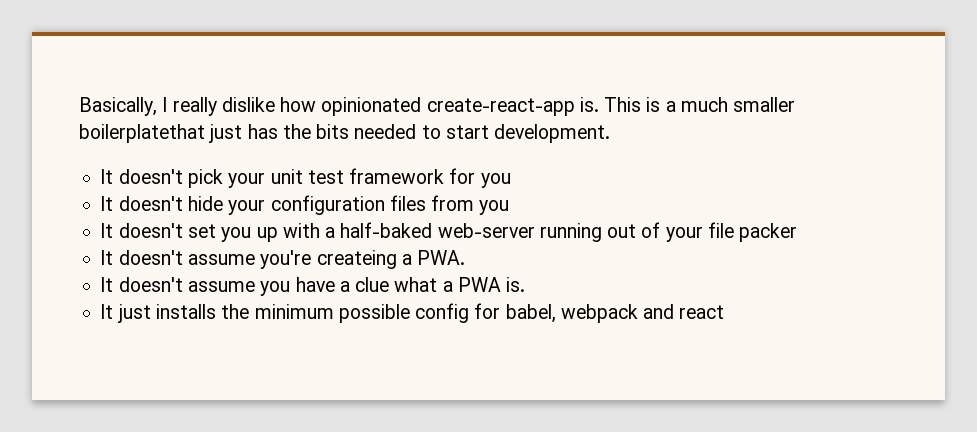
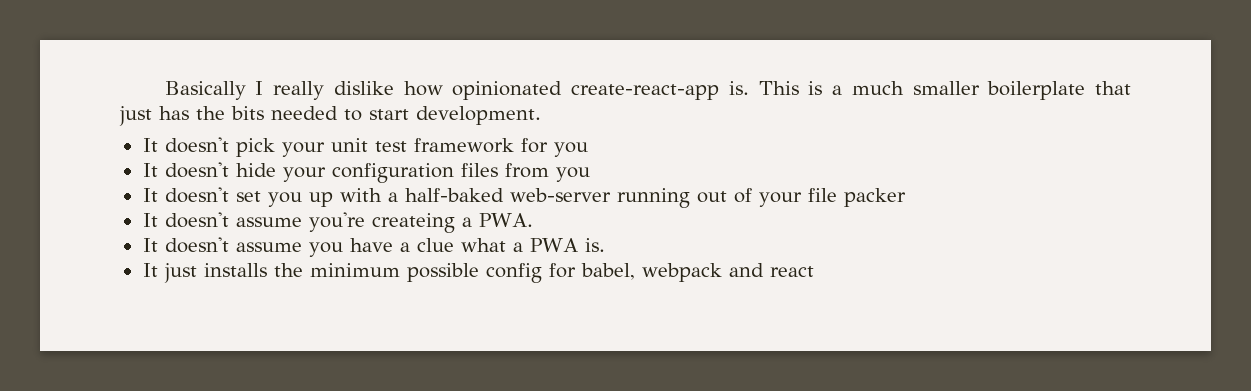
- Basically, I really dislike how opinionated create-react-app is.
+ Basically I really dislike how opinionated create-react-app is.
- This is a much smaller boilerplatethat just has the bits needed to start development.
+ This is a much smaller boilerplate that just has the bits needed to start development.

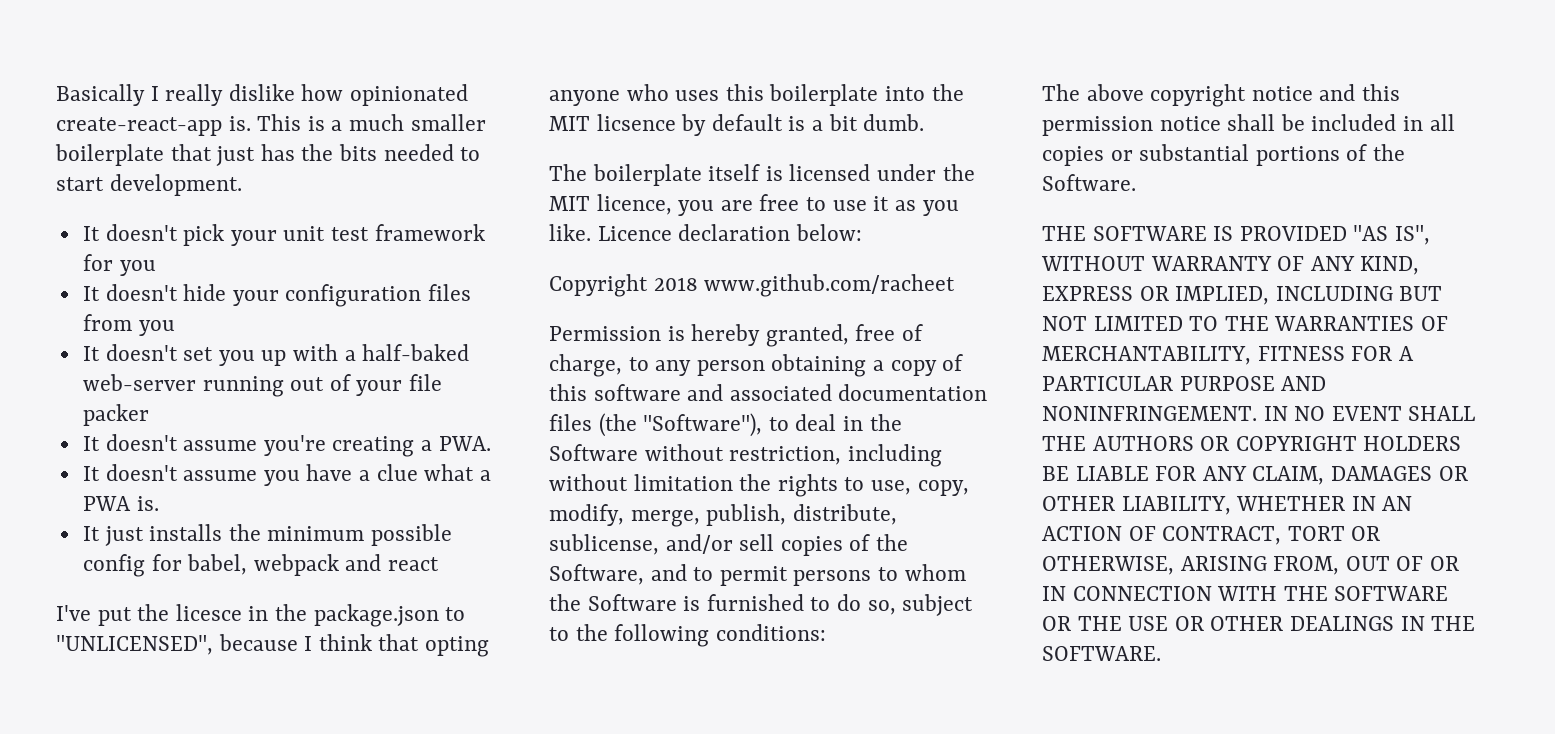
- It doesn't assume you're createing a PWA.
+ It doesn't assume you're creating a PWA.
+ I've put the licesce in the package.json to "UNLICENSED", because I think that opting anyone who uses this boilerplate into the MIT licsence by default is a bit dumb.
+ The boilerplate itself is licensed under the MIT licence, you are free to use it as you like. Licence declaration below:
+ Copyright 2018 www.github.com/racheet
+ Permission is hereby granted, free of charge, to any person obtaining a copy of this software and associated documentation files (the "Software"), to deal in the Software without restriction, including without limitation the rights to use, copy, modify, merge, publish, distribute, sublicense, and/or sell copies of the Software, and to permit persons to whom the Software is furnished to do so, subject to the following conditions:
+ The above copyright notice and this permission notice shall be included in all copies or substantial portions of the Software.
+ THE SOFTWARE IS PROVIDED "AS IS", WITHOUT WARRANTY OF ANY KIND, EXPRESS OR IMPLIED, INCLUDING BUT NOT LIMITED TO THE WARRANTIES OF MERCHANTABILITY, FITNESS FOR A PARTICULAR PURPOSE AND NONINFRINGEMENT. IN NO EVENT SHALL THE AUTHORS OR COPYRIGHT HOLDERS BE LIABLE FOR ANY CLAIM, DAMAGES OR OTHER LIABILITY, WHETHER IN AN ACTION OF CONTRACT, TORT OR OTHERWISE, ARISING FROM, OUT OF OR IN CONNECTION WITH THE SOFTWARE OR THE USE OR OTHER DEALINGS IN THE SOFTWARE.

